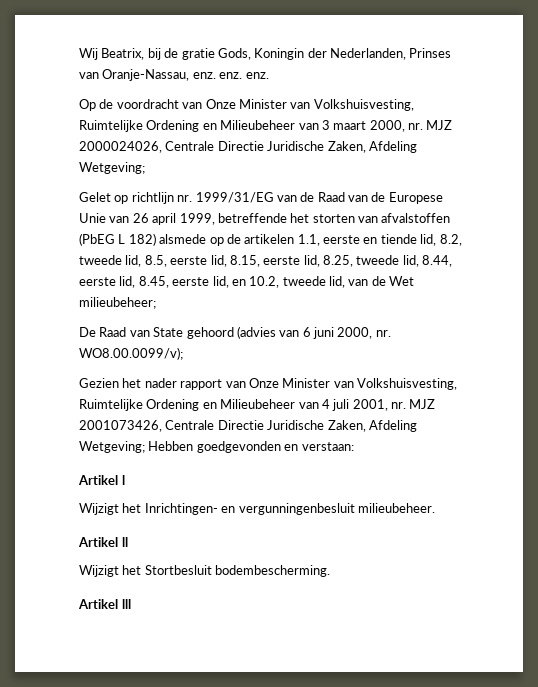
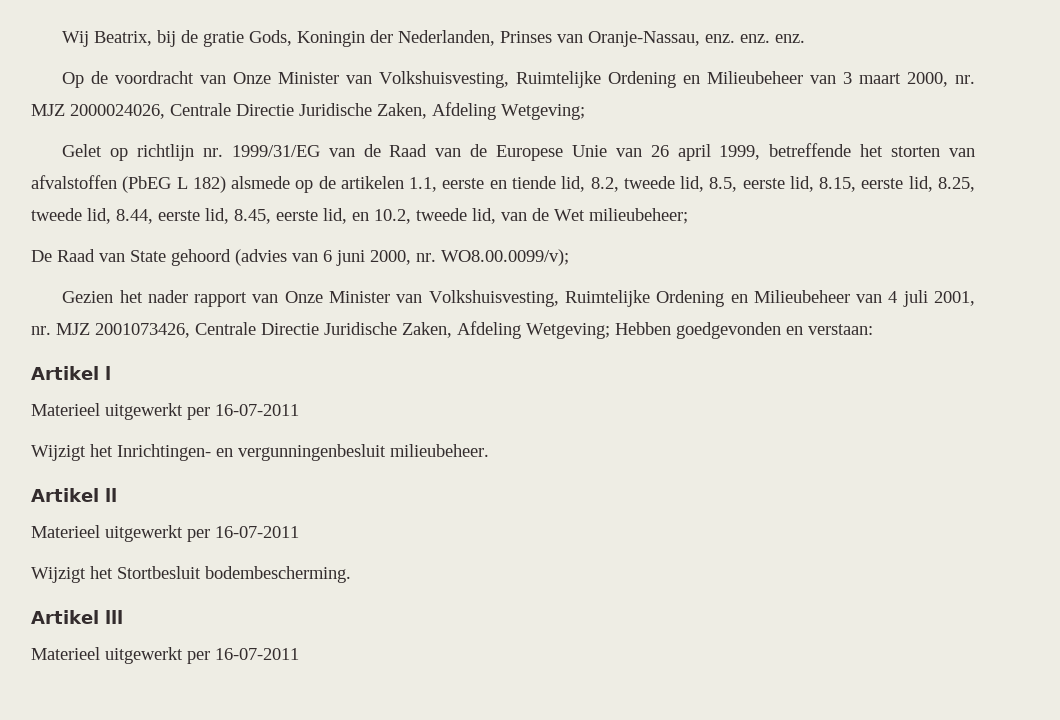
  Artikel l
+ Materieel uitgewerkt per 16-07-2011
  Artikel ll
+ Materieel uitgewerkt per 16-07-2011
  Artikel lll
+ Materieel uitgewerkt per 16-07-2011

